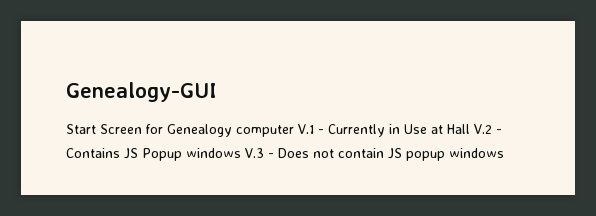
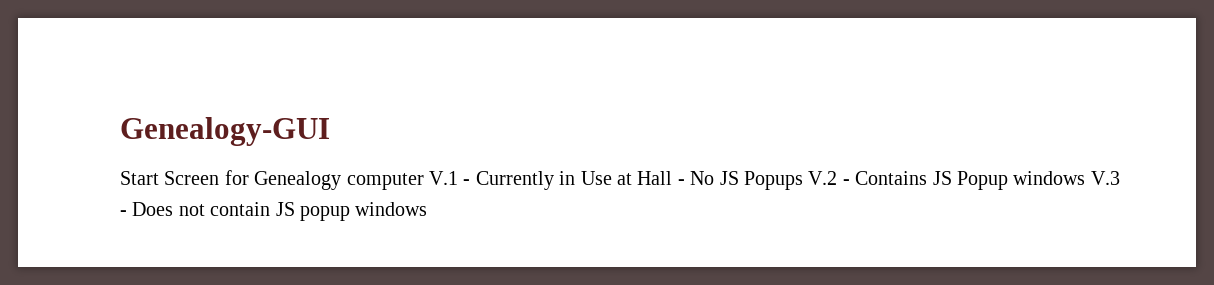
- Start Screen for Genealogy computer V.1 - Currently in Use at Hall V.2 - Contains JS Popup windows V.3 - Does not contain JS popup windows
+ Start Screen for Genealogy computer V.1 - Currently in Use at Hall - No JS Popups V.2 - Contains JS Popup windows V.3 - Does not contain JS popup windows

